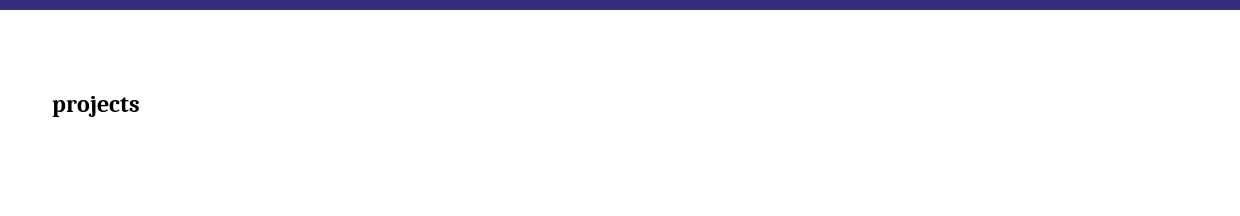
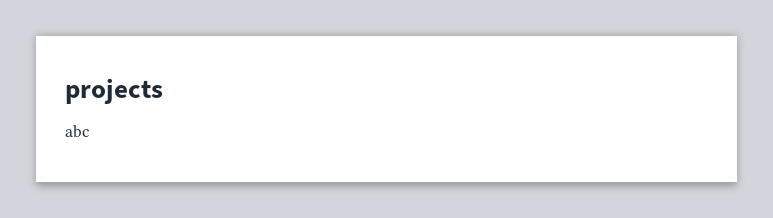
+ abc

